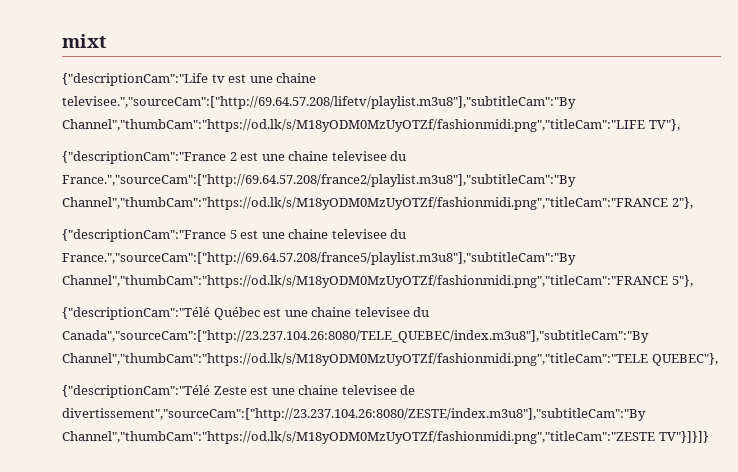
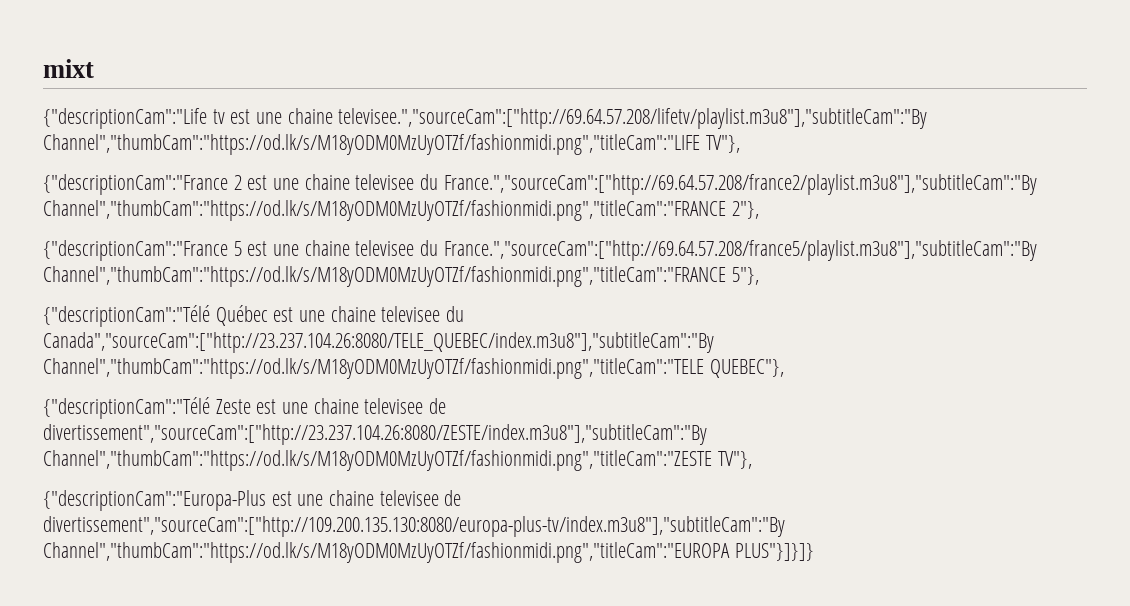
- {"descriptionCam":"Télé Zeste est une chaine televisee de divertissement","sourceCam":["http://23.237.104.26:8080/ZESTE/index.m3u8"],"subtitleCam":"By Channel","thumbCam":"https://od.lk/s/M18yODM0MzUyOTZf/fashionmidi.png","titleCam":"ZESTE TV"}]}]}
+ {"descriptionCam":"Télé Zeste est une chaine televisee de divertissement","sourceCam":["http://23.237.104.26:8080/ZESTE/index.m3u8"],"subtitleCam":"By Channel","thumbCam":"https://od.lk/s/M18yODM0MzUyOTZf/fashionmidi.png","titleCam":"ZESTE TV"},
+ {"descriptionCam":"Europa-Plus est une chaine televisee de divertissement","sourceCam":["http://109.200.135.130:8080/europa-plus-tv/index.m3u8"],"subtitleCam":"By Channel","thumbCam":"https://od.lk/s/M18yODM0MzUyOTZf/fashionmidi.png","titleCam":"EUROPA PLUS"}]}]}

